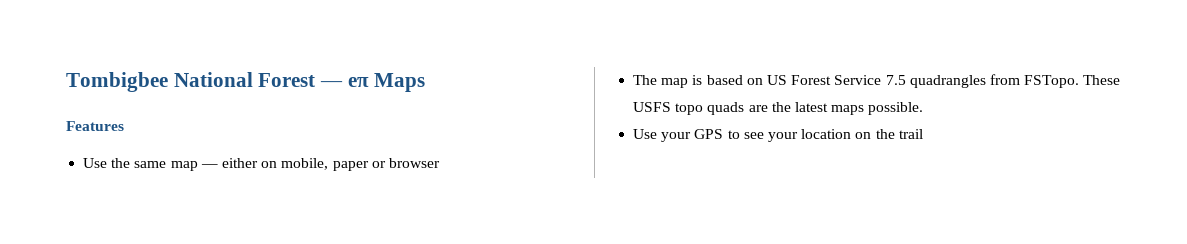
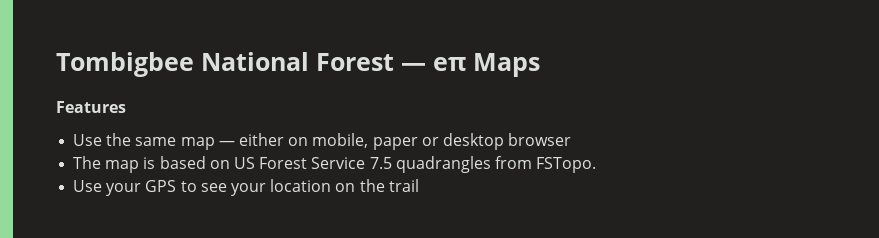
- Use the same map — either on mobile, paper or browser
+ Use the same map — either on mobile, paper or desktop browser
- These USFS topo quads are the latest maps possible.

